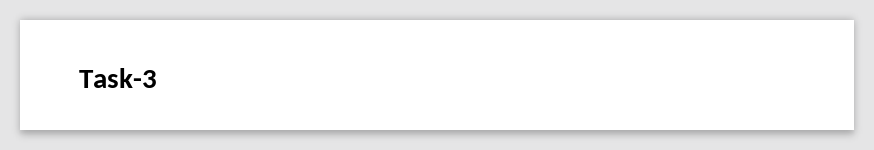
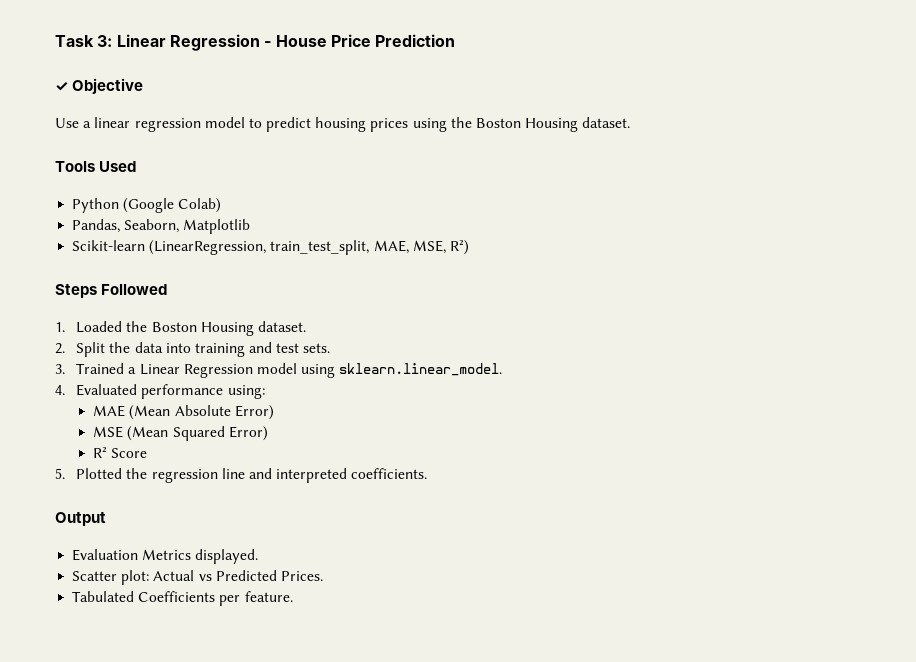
- Task-3
+ Task 3: Linear Regression - House Price Prediction
+ ✓ Objective
+ Use a linear regression model to predict housing prices using the Boston Housing dataset.
+ Tools Used
+ Python (Google Colab)
+ Pandas, Seaborn, Matplotlib
+ Scikit-learn (LinearRegression, train_test_split, MAE, MSE, R²)
+ Steps Followed
+ 1. Loaded the Boston Housing dataset.
+ 2. Split the data into training and test sets.
+ 3. Trained a Linear Regression model using sklearn.linear_model.
+ 4. Evaluated performance using:
+ MAE (Mean Absolute Error)
+ MSE (Mean Squared Error)
+ R² Score
+ 5. Plotted the regression line and interpreted coefficients.
+ Output
+ Evaluation Metrics displayed.
+ Scatter plot: Actual vs Predicted Prices.
+ Tabulated Coefficients per feature.

